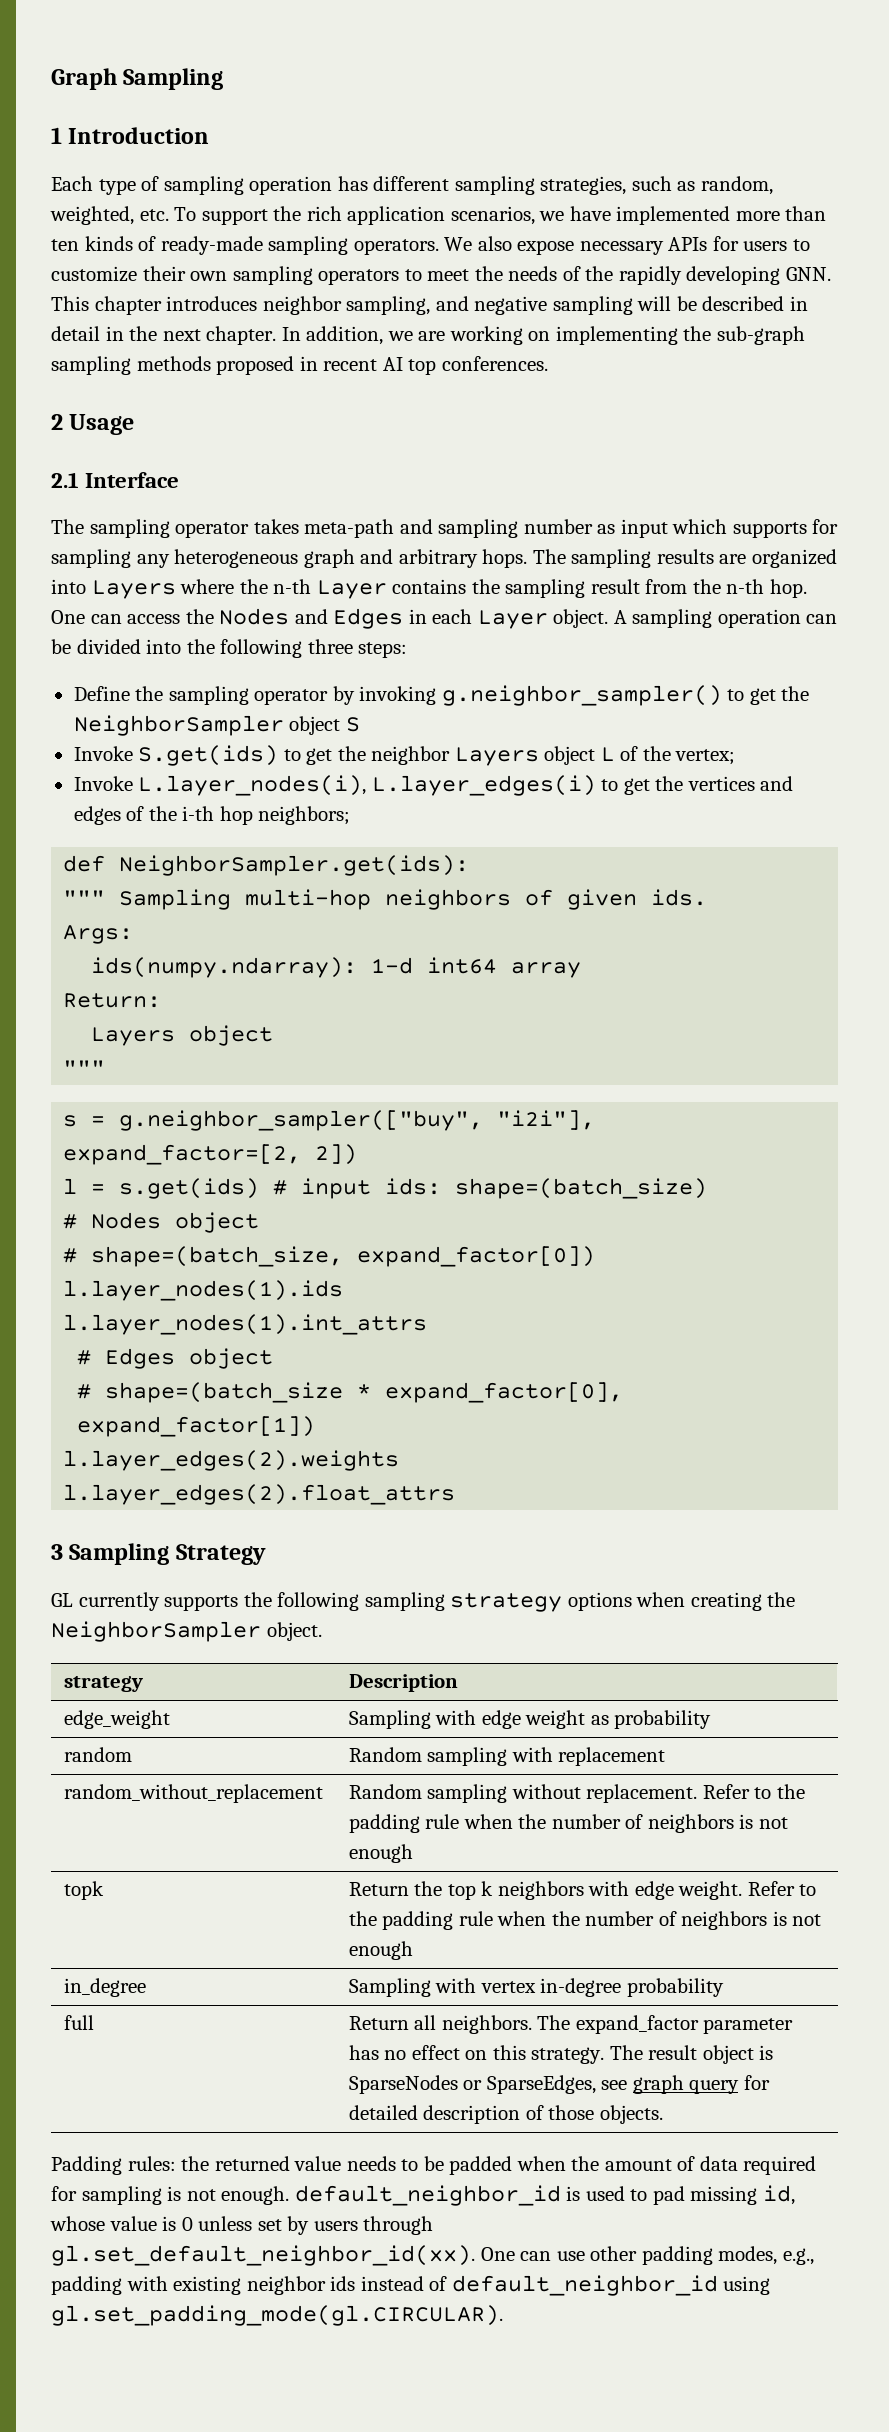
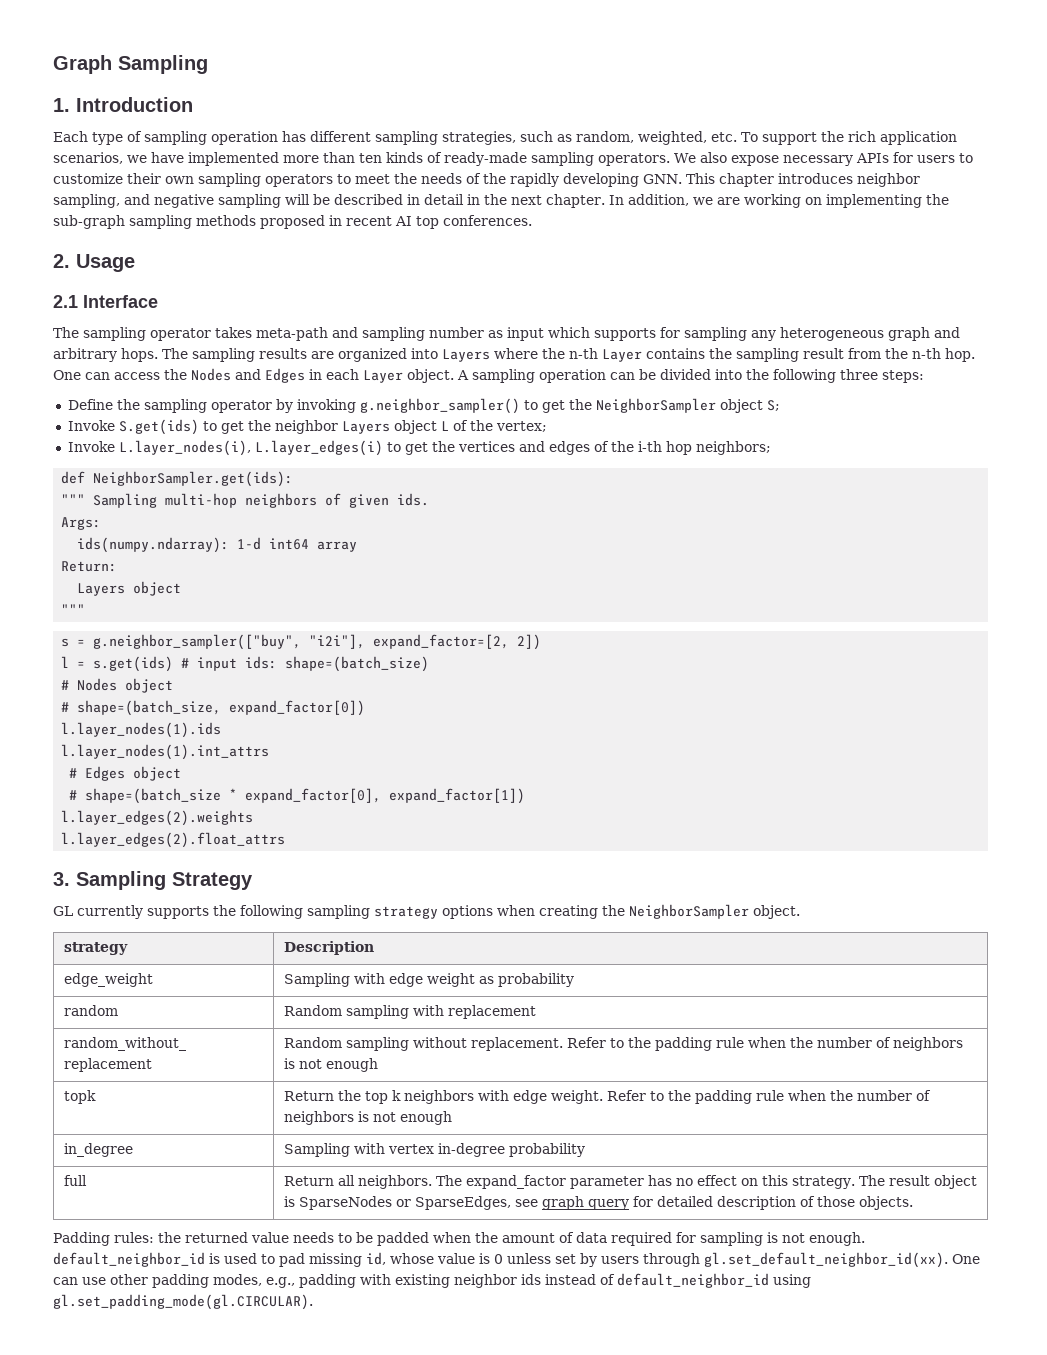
- 1 Introduction
+ 1. Introduction
- 2 Usage
+ 2. Usage
- Define the sampling operator by invoking g.neighbor_sampler() to get the NeighborSampler object S
+ Define the sampling operator by invoking g.neighbor_sampler() to get the NeighborSampler object S;
- 3 Sampling Strategy
+ 3. Sampling Strategy

